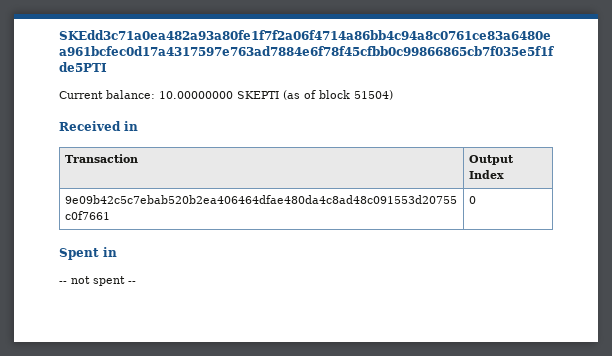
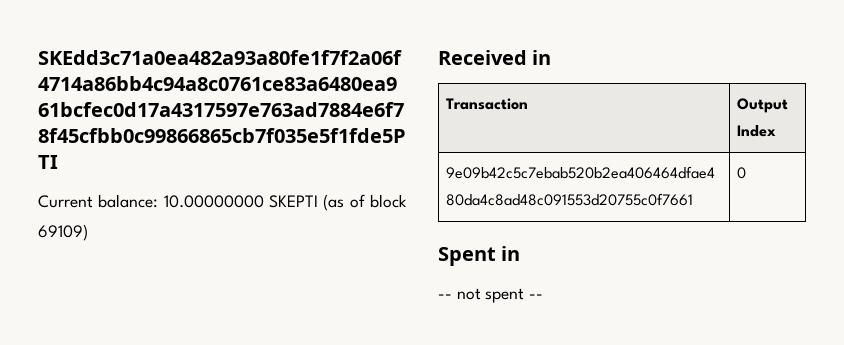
- Current balance: 10.00000000 SKEPTI (as of block 51504)
+ Current balance: 10.00000000 SKEPTI (as of block 69109)

